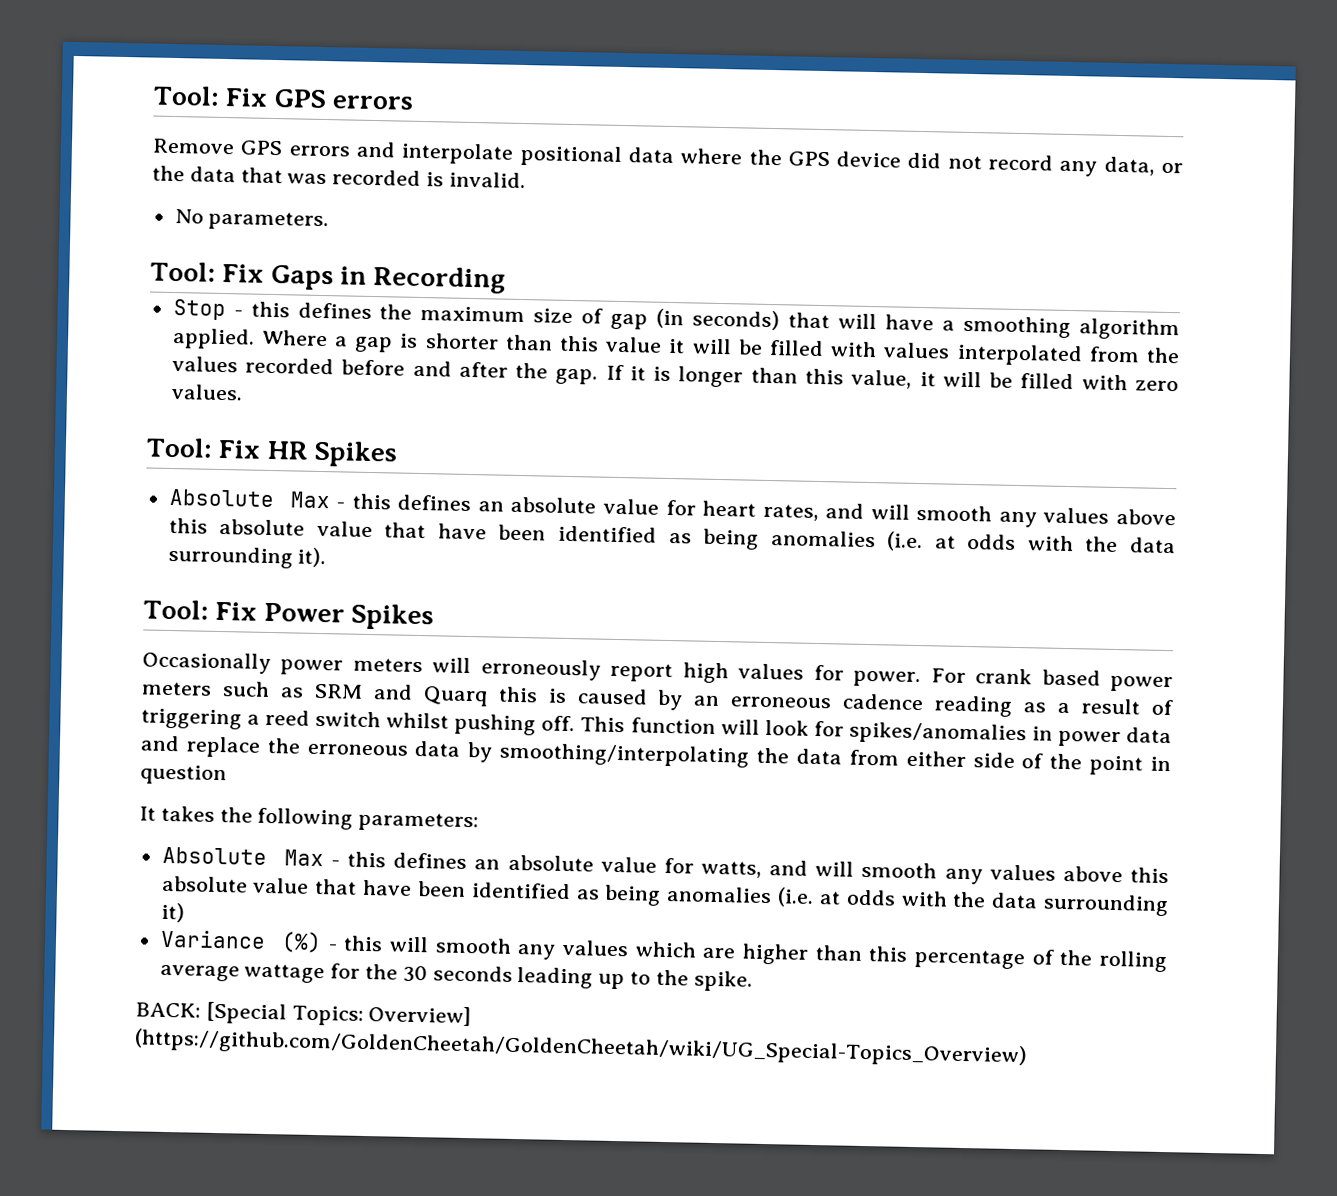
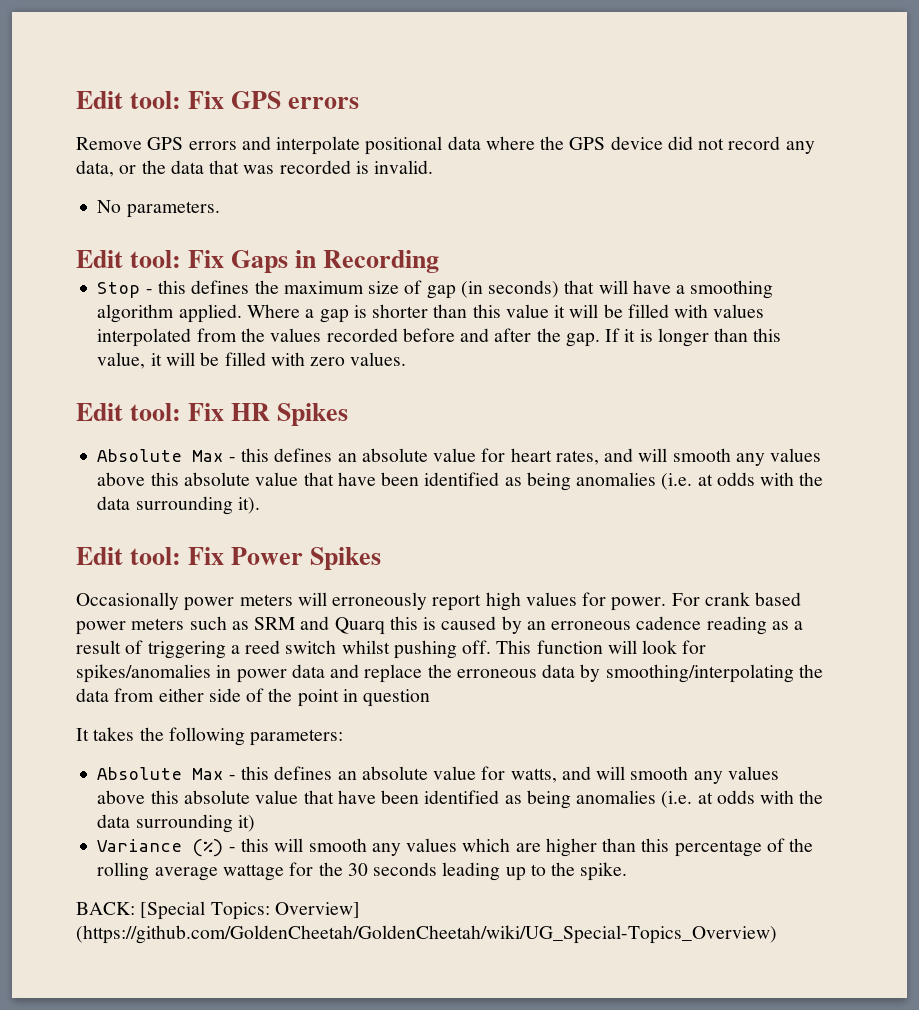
- Tool: Fix GPS errors
+ Edit tool: Fix GPS errors
- Tool: Fix Gaps in Recording
+ Edit tool: Fix Gaps in Recording
- Tool: Fix HR Spikes
+ Edit tool: Fix HR Spikes
- Tool: Fix Power Spikes
+ Edit tool: Fix Power Spikes

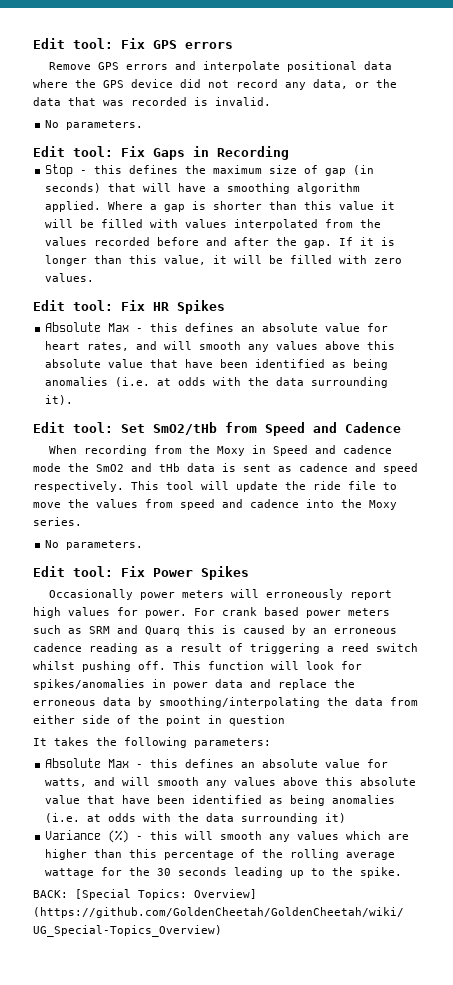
+ Edit tool: Set SmO2/tHb from Speed and Cadence
+ When recording from the Moxy in Speed and cadence mode the SmO2 and tHb data is sent as cadence and speed respectively. This tool will update the ride file to move the values from speed and cadence into the Moxy series.
+ No parameters.

